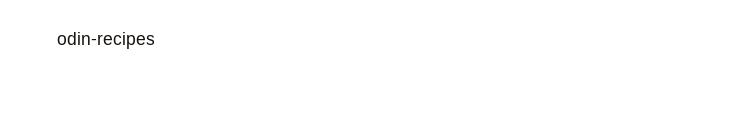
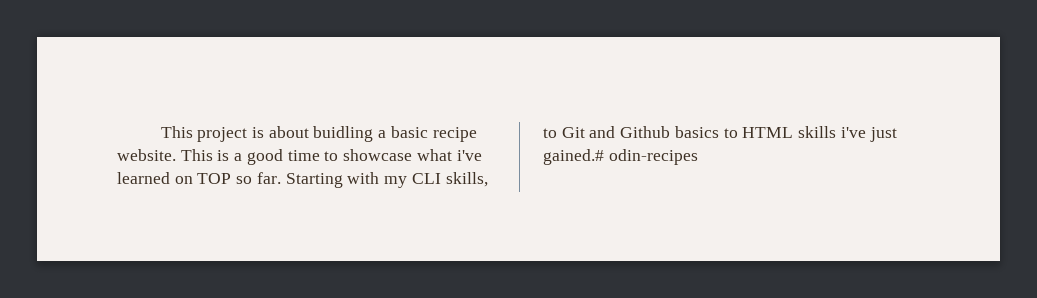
- odin-recipes
+ This project is about buidling a basic recipe website. This is a good time to showcase what i've learned on TOP so far. Starting with my CLI skills, to Git and Github basics to HTML skills i've just gained.# odin-recipes

